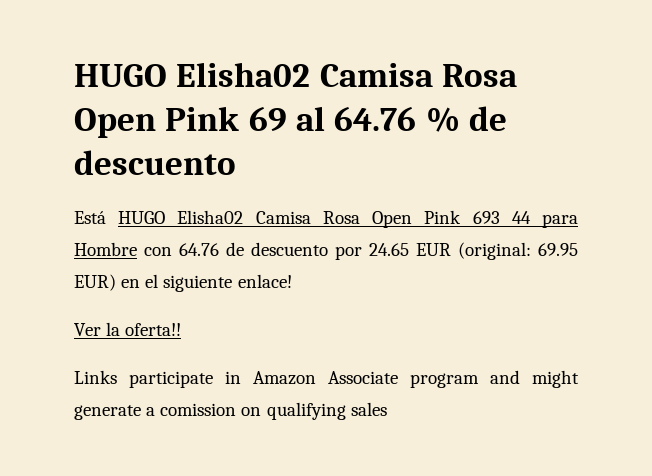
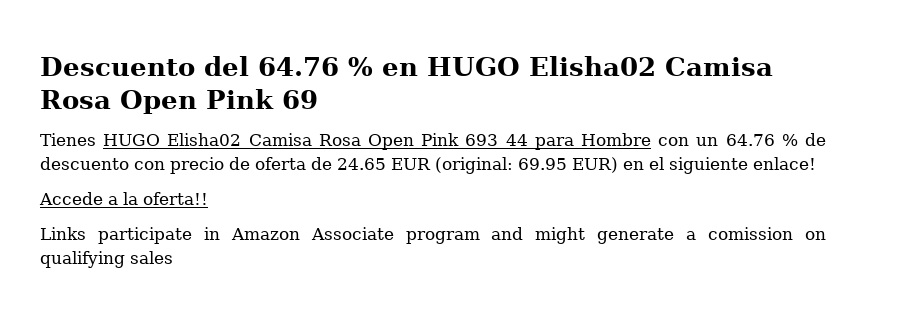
- HUGO Elisha02 Camisa Rosa Open Pink 69 al 64.76 % de descuento
- Está HUGO Elisha02 Camisa Rosa Open Pink 693 44 para Hombre con 64.76 de descuento por 24.65 EUR (original: 69.95 EUR) en el siguiente enlace!
+ Descuento del 64.76 % en HUGO Elisha02 Camisa Rosa Open Pink 69
+ Tienes HUGO Elisha02 Camisa Rosa Open Pink 693 44 para Hombre con un 64.76 % de descuento con precio de oferta de 24.65 EUR (original: 69.95 EUR) en el siguiente enlace!
- Ver la oferta!!
+ Accede a la oferta!!

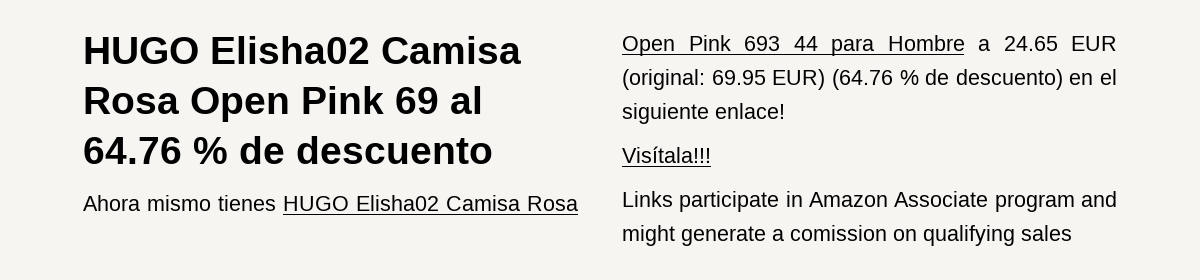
- Descuento del 64.76 % en HUGO Elisha02 Camisa Rosa Open Pink 69
- Tienes HUGO Elisha02 Camisa Rosa Open Pink 693 44 para Hombre con un 64.76 % de descuento con precio de oferta de 24.65 EUR (original: 69.95 EUR) en el siguiente enlace!
+ HUGO Elisha02 Camisa Rosa Open Pink 69 al 64.76 % de descuento
+ Ahora mismo tienes HUGO Elisha02 Camisa Rosa Open Pink 693 44 para Hombre a 24.65 EUR (original: 69.95 EUR) (64.76 % de descuento) en el siguiente enlace!
- Accede a la oferta!!
+ Visítala!!!

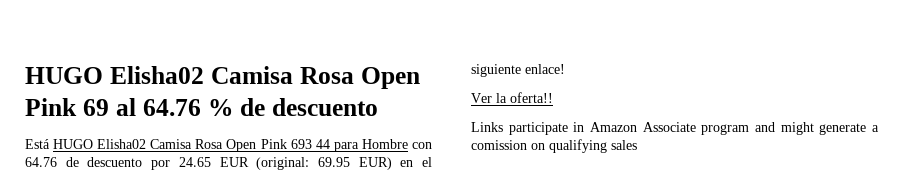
- Ahora mismo tienes HUGO Elisha02 Camisa Rosa Open Pink 693 44 para Hombre a 24.65 EUR (original: 69.95 EUR) (64.76 % de descuento) en el siguiente enlace!
+ Está HUGO Elisha02 Camisa Rosa Open Pink 693 44 para Hombre con 64.76 de descuento por 24.65 EUR (original: 69.95 EUR) en el siguiente enlace!
- Visítala!!!
+ Ver la oferta!!

